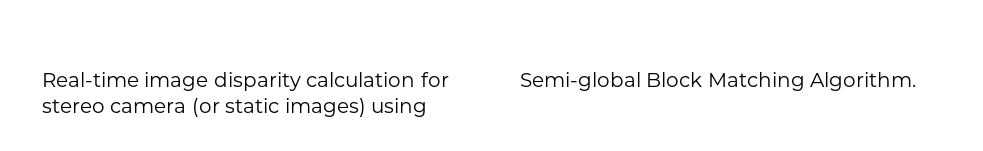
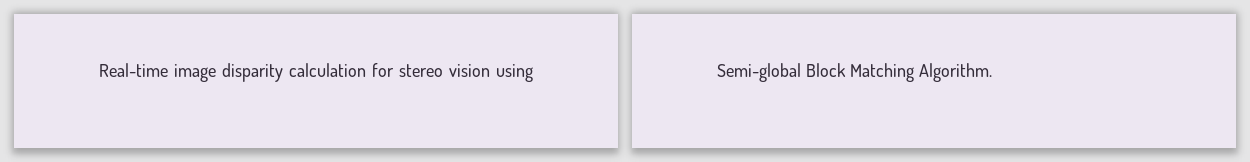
- Real-time image disparity calculation for stereo camera (or static images) using Semi-global Block Matching Algorithm.
+ Real-time image disparity calculation for stereo vision using Semi-global Block Matching Algorithm.

